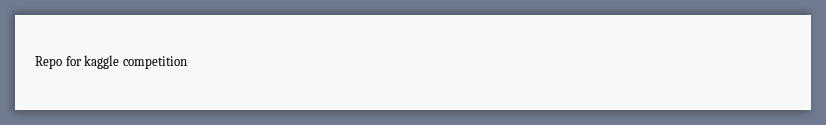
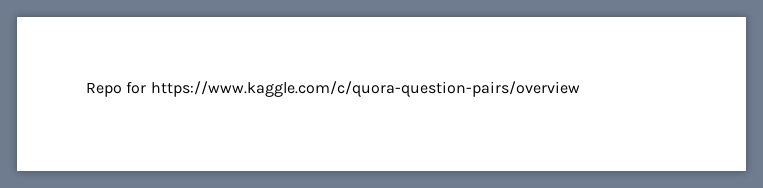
- Repo for kaggle competition
+ Repo for https://www.kaggle.com/c/quora-question-pairs/overview

